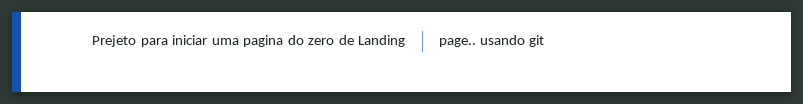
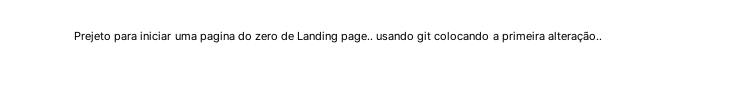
- Prejeto para iniciar uma pagina do zero de Landing page.. usando git
+ Prejeto para iniciar uma pagina do zero de Landing page.. usando git colocando a primeira alteração..

